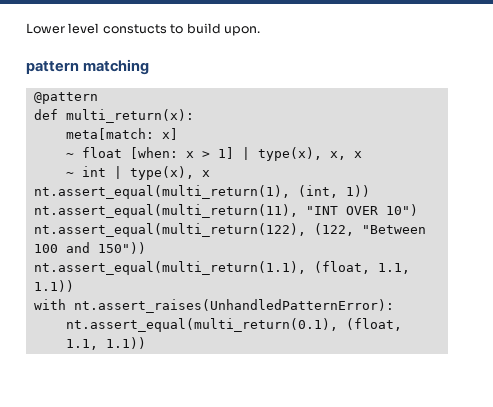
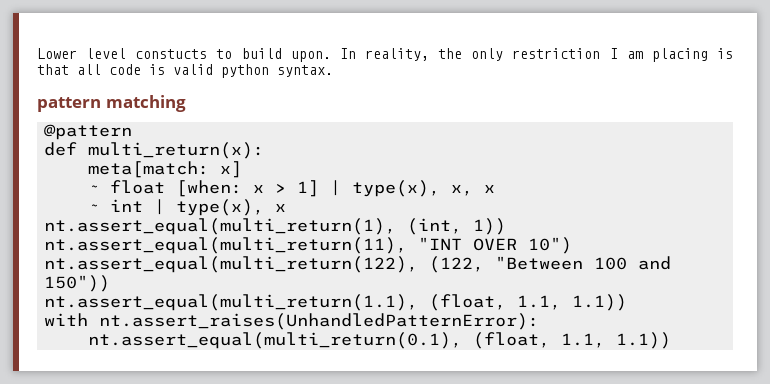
+ In reality, the only restriction I am placing is that all code is valid python syntax.

